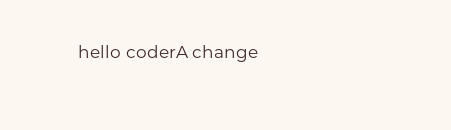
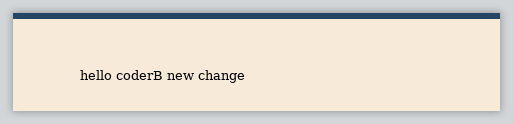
- hello coderA change
+ hello coderB new change

